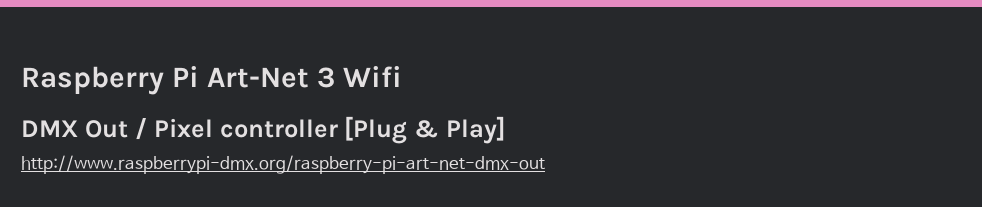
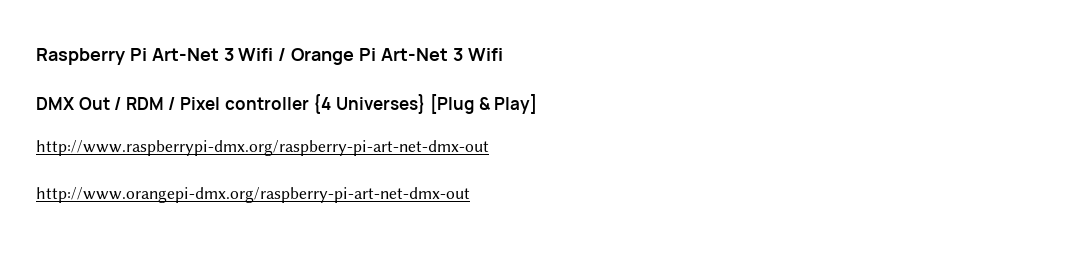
- Raspberry Pi Art-Net 3 Wifi
- DMX Out / Pixel controller [Plug & Play]
+ Raspberry Pi Art-Net 3 Wifi / Orange Pi Art-Net 3 Wifi
+ DMX Out / RDM / Pixel controller {4 Universes} [Plug & Play]
+ http://www.orangepi-dmx.org/raspberry-pi-art-net-dmx-out

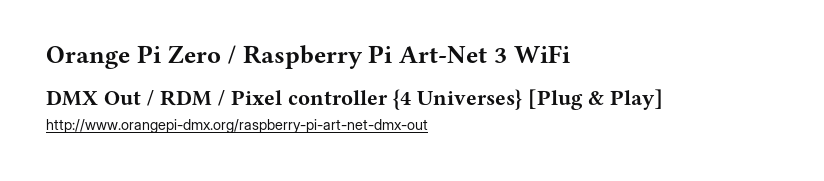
- Raspberry Pi Art-Net 3 Wifi / Orange Pi Art-Net 3 Wifi
+ Orange Pi Zero / Raspberry Pi Art-Net 3 WiFi
- http://www.raspberrypi-dmx.org/raspberry-pi-art-net-dmx-out

